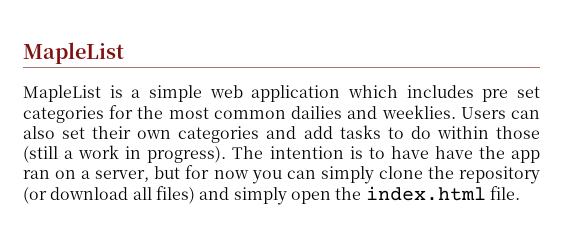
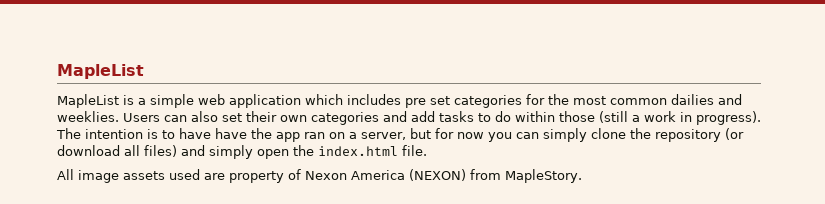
+ All image assets used are property of Nexon America (NEXON) from MapleStory.

